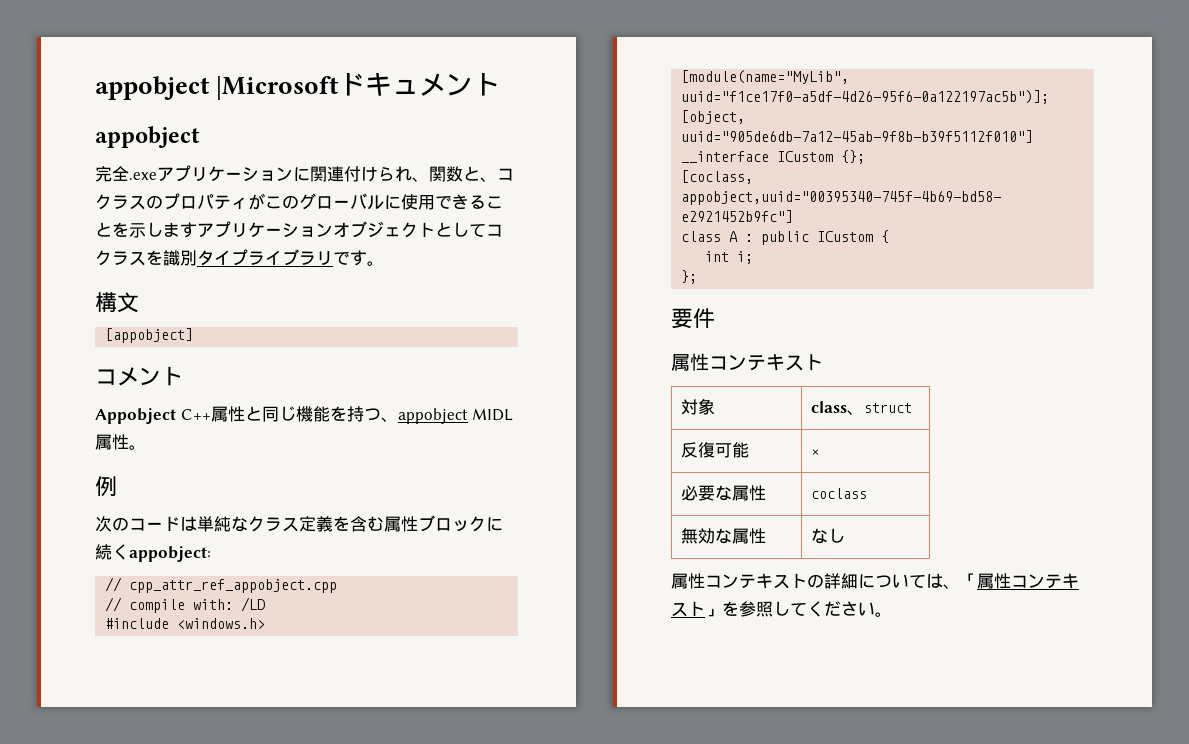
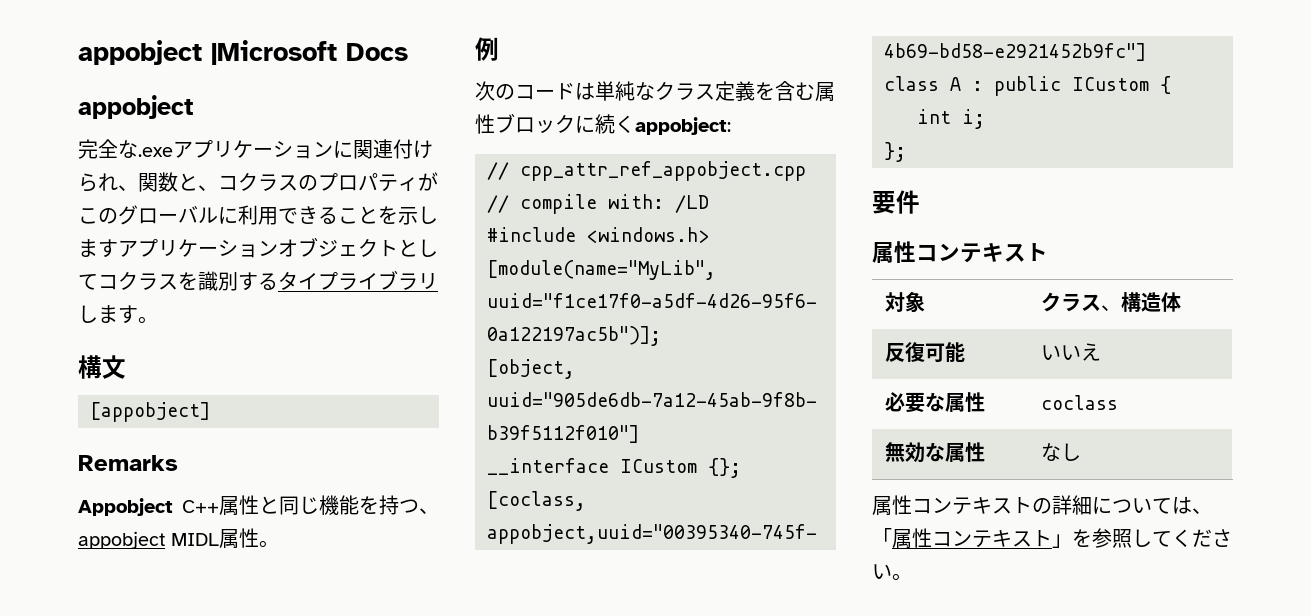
- appobject |Microsoftドキュメント
+ appobject |Microsoft Docs
- 完全.exeアプリケーションに関連付けられ、関数と、コクラスのプロパティがこのグローバルに使用できることを示しますアプリケーションオブジェクトとしてコクラスを識別タイプライブラリです。
+ 完全な.exeアプリケーションに関連付けられ、関数と、コクラスのプロパティがこのグローバルに利用できることを示しますアプリケーションオブジェクトとしてコクラスを識別するタイプライブラリします。
- コメント
+ Remarks
- 対象 | class、struct
+ 対象 | クラス、構造体
- 反復可能 | ×
+ 反復可能 | いいえ

